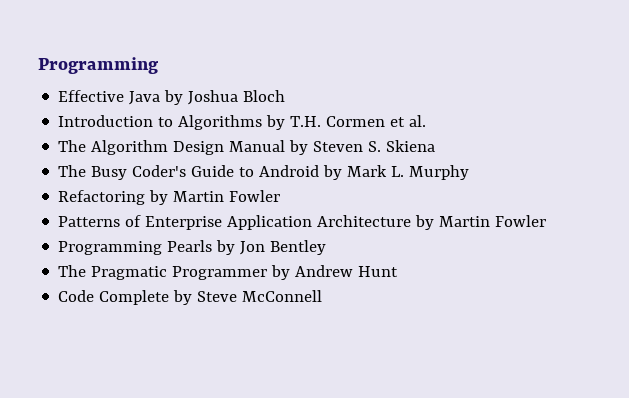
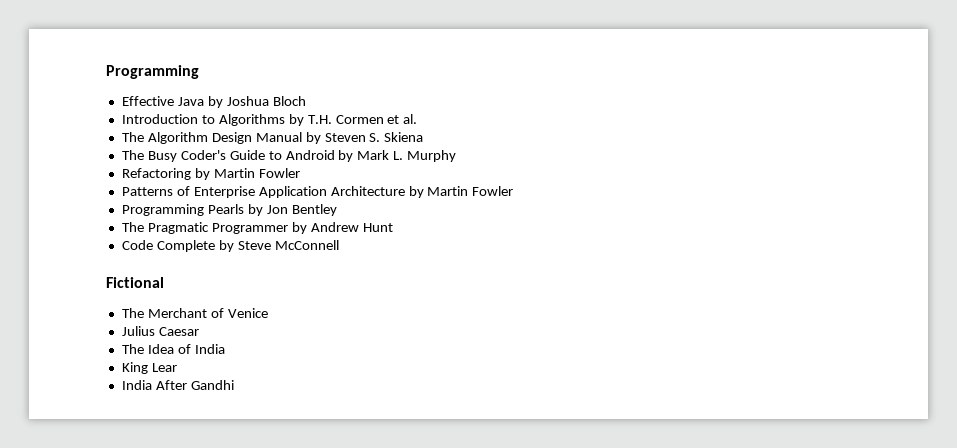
+ Fictional
+ The Merchant of Venice
+ Julius Caesar
+ The Idea of India
+ King Lear
+ India After Gandhi

